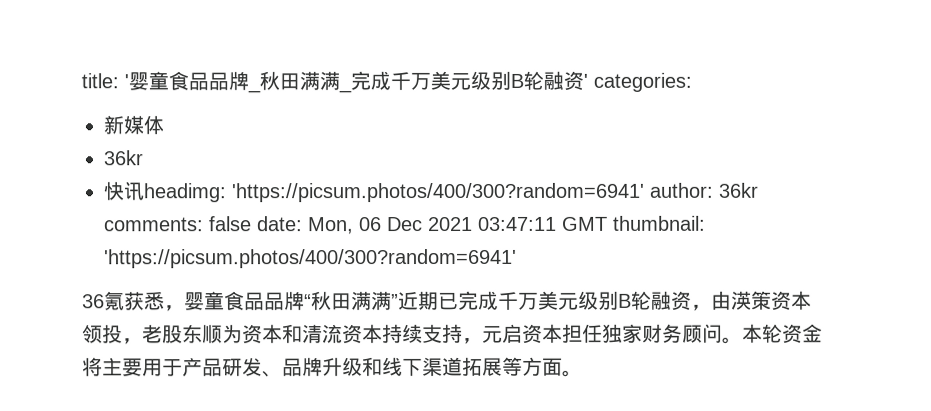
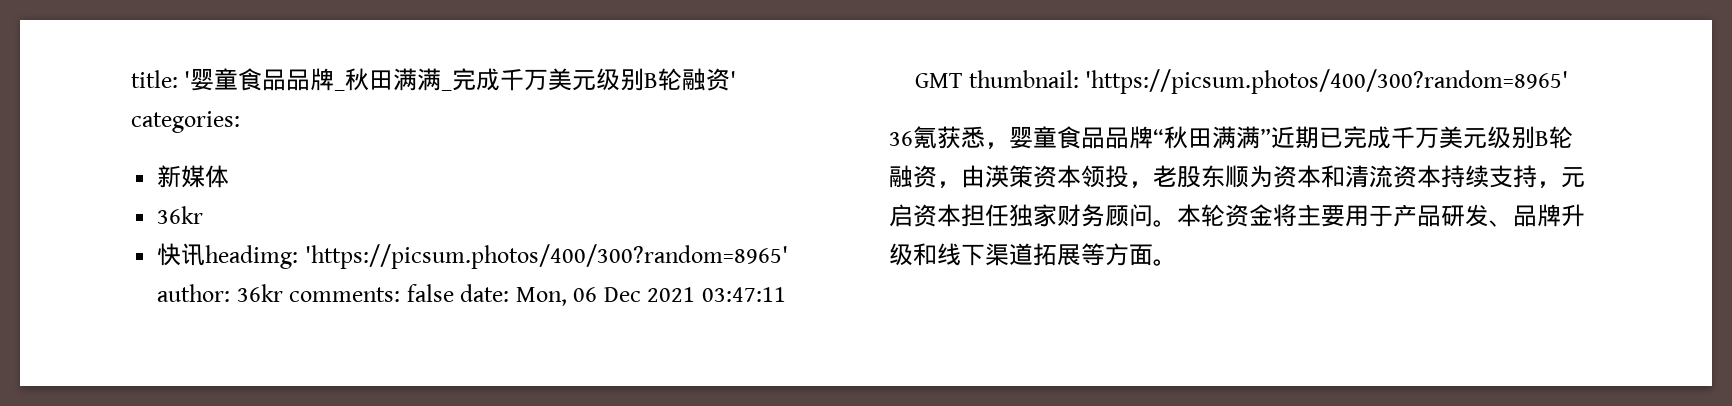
- 快讯headimg: 'https://picsum.photos/400/300?random=6941' author: 36kr comments: false date: Mon, 06 Dec 2021 03:47:11 GMT thumbnail: 'https://picsum.photos/400/300?random=6941'
+ 快讯headimg: 'https://picsum.photos/400/300?random=8965' author: 36kr comments: false date: Mon, 06 Dec 2021 03:47:11 GMT thumbnail: 'https://picsum.photos/400/300?random=8965'

